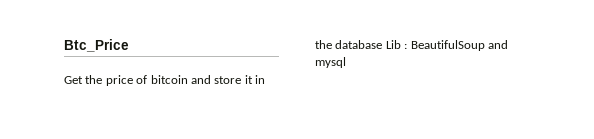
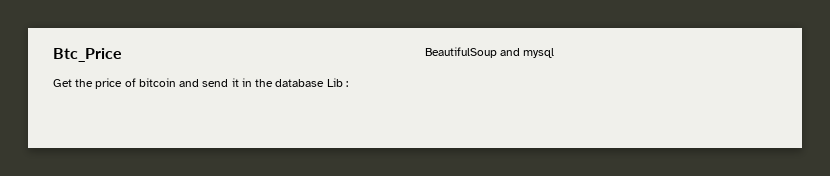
- Get the price of bitcoin and store it in the database Lib : BeautifulSoup and mysql
+ Get the price of bitcoin and send it in the database Lib : BeautifulSoup and mysql

